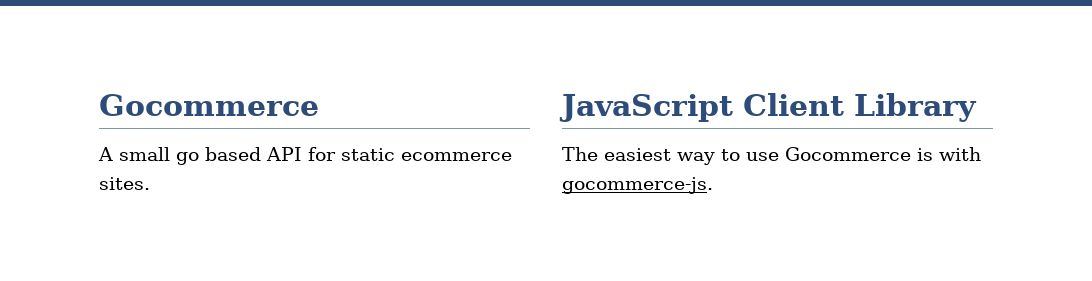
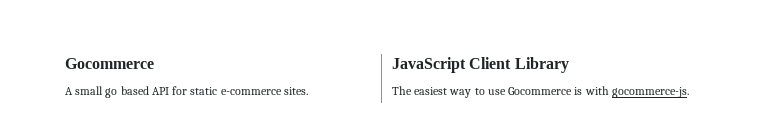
- A small go based API for static ecommerce sites.
+ A small go based API for static e-commerce sites.

